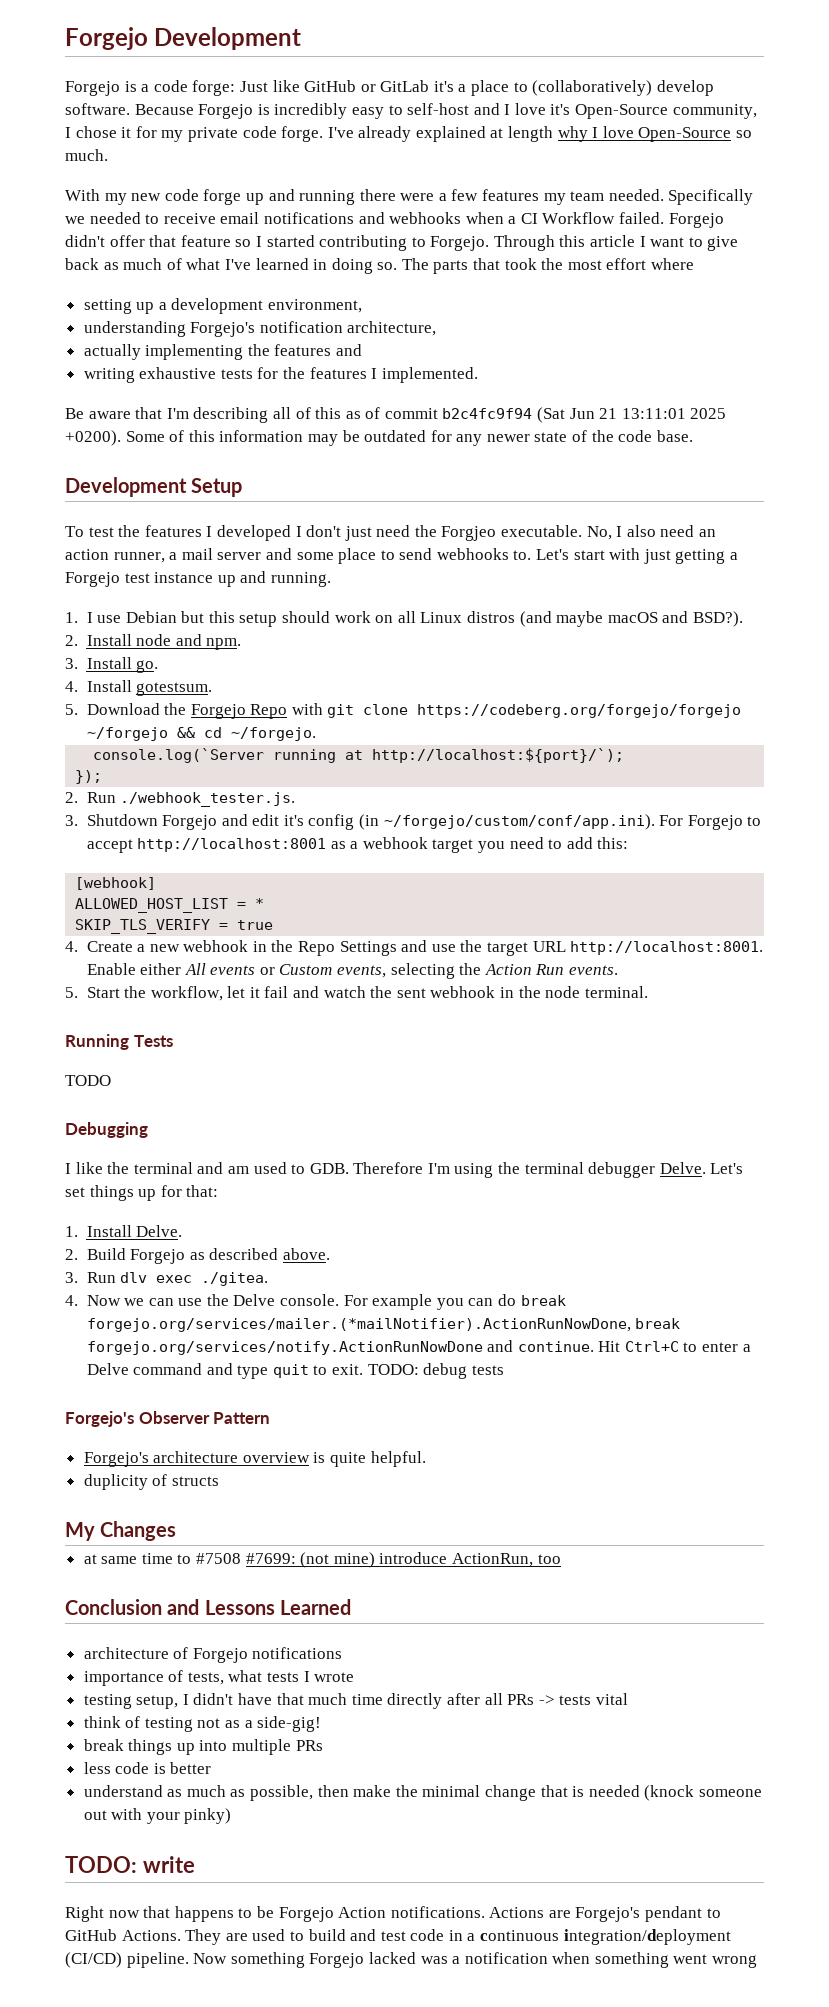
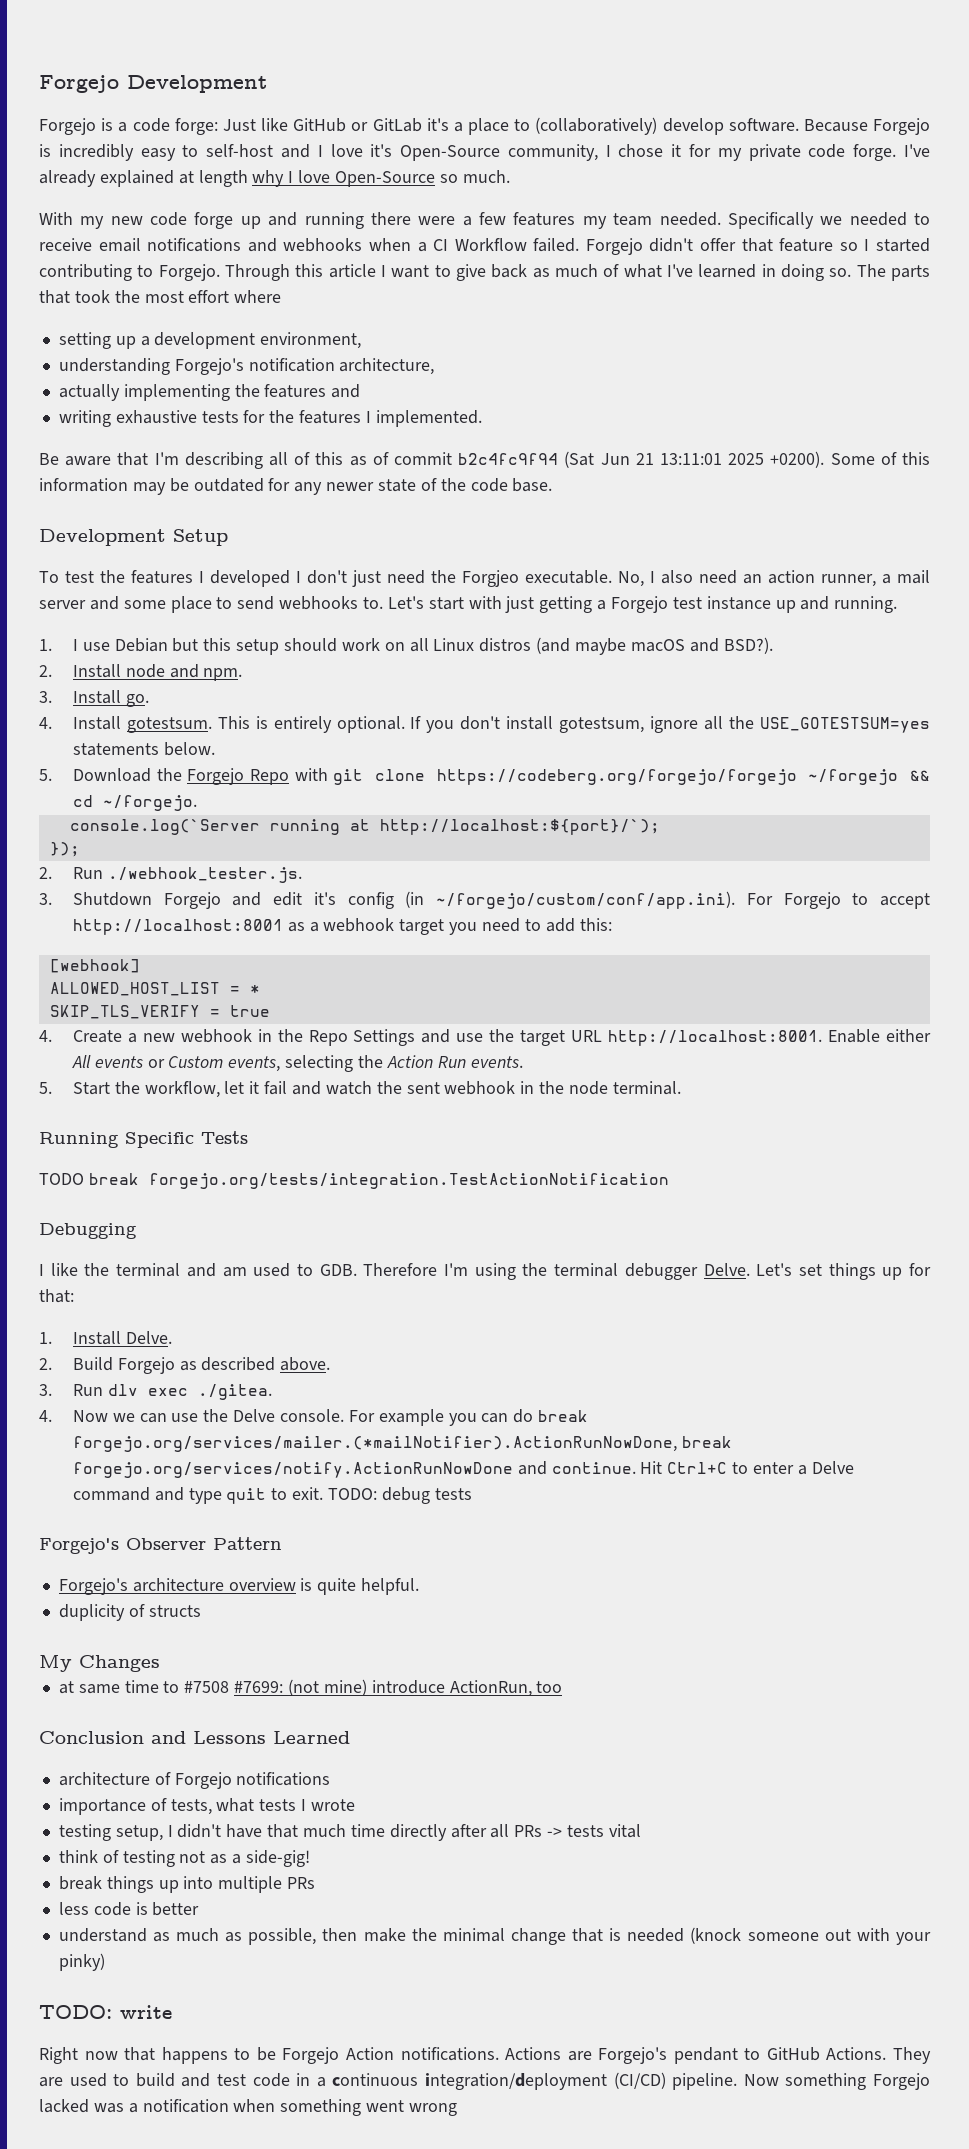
+ This is entirely optional. If you don't install gotestsum, ignore all the USE_GOTESTSUM=yes statements below.
- Running Tests
+ Running Specific Tests
- TODO
+ TODO break forgejo.org/tests/integration.TestActionNotification

